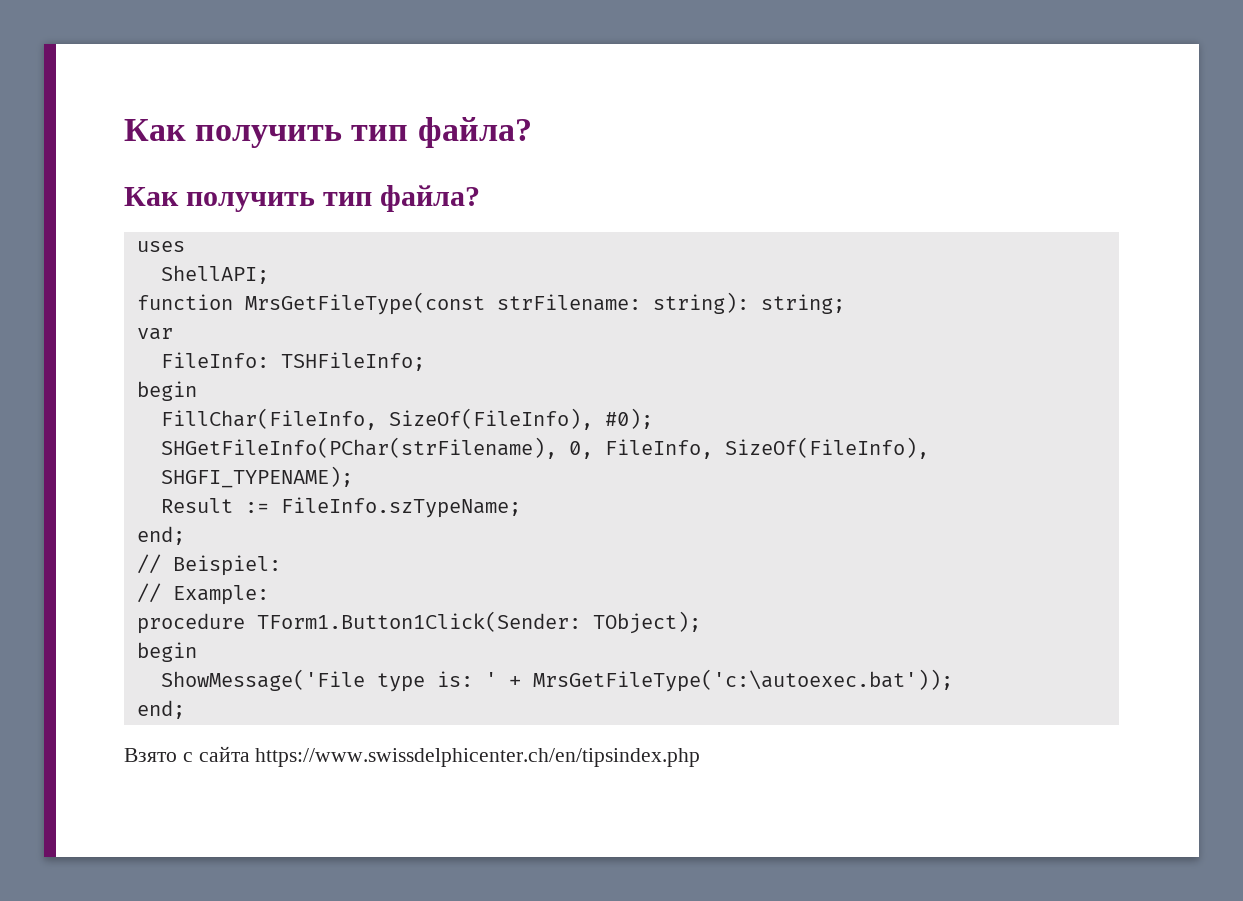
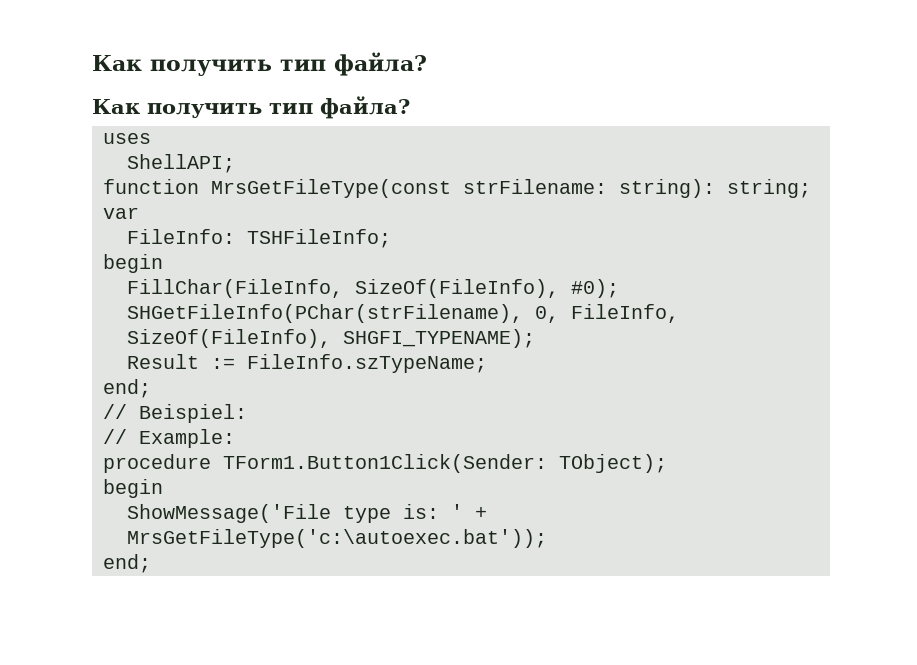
- Взято с сайта https://www.swissdelphicenter.ch/en/tipsindex.php

